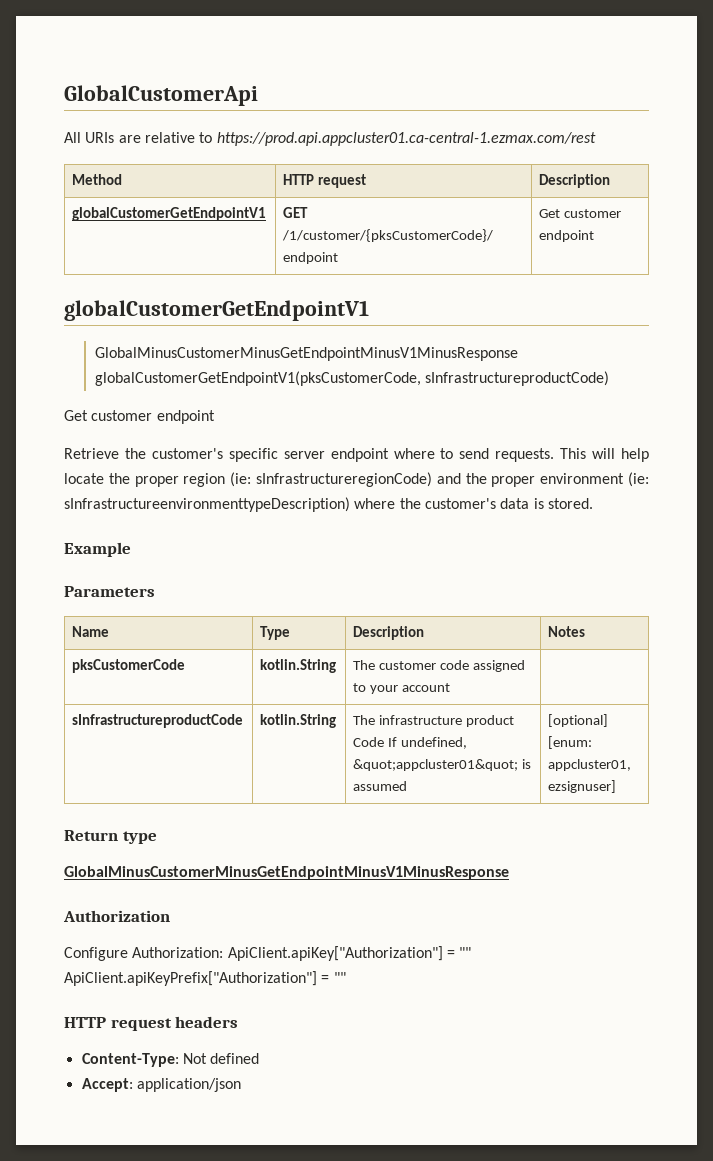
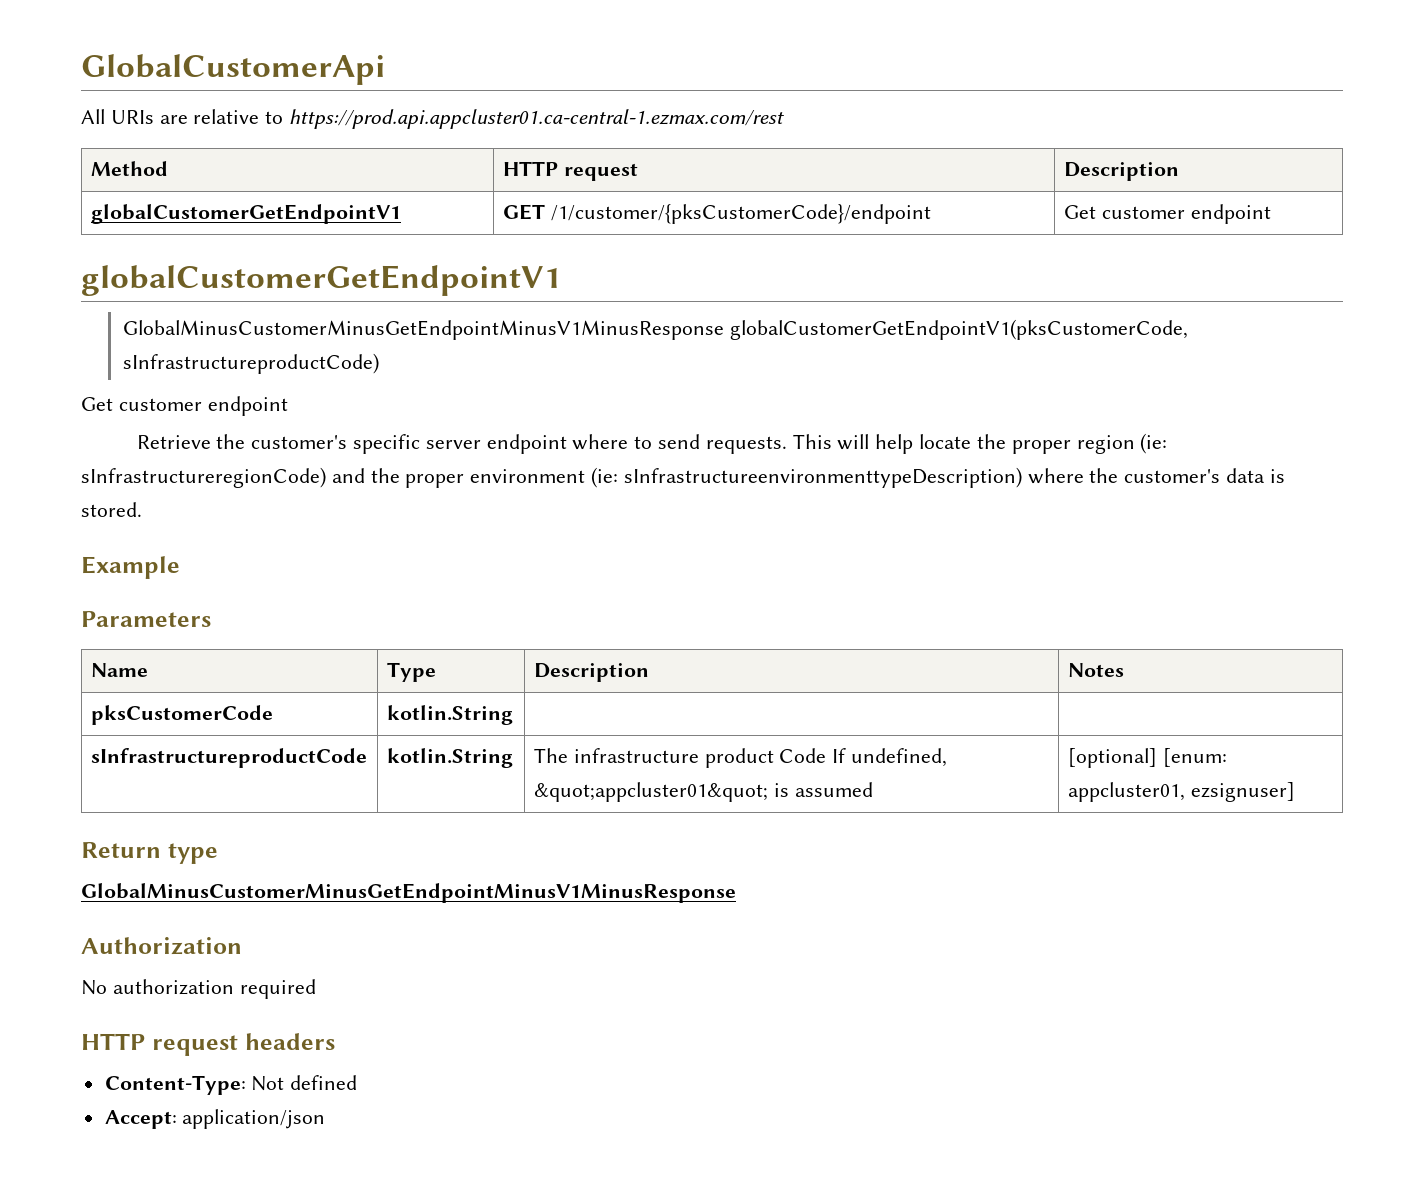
- pksCustomerCode | kotlin.String | The customer code assigned to your account |
+ pksCustomerCode | kotlin.String | |
- Configure Authorization: ApiClient.apiKey["Authorization"] = "" ApiClient.apiKeyPrefix["Authorization"] = ""
+ No authorization required

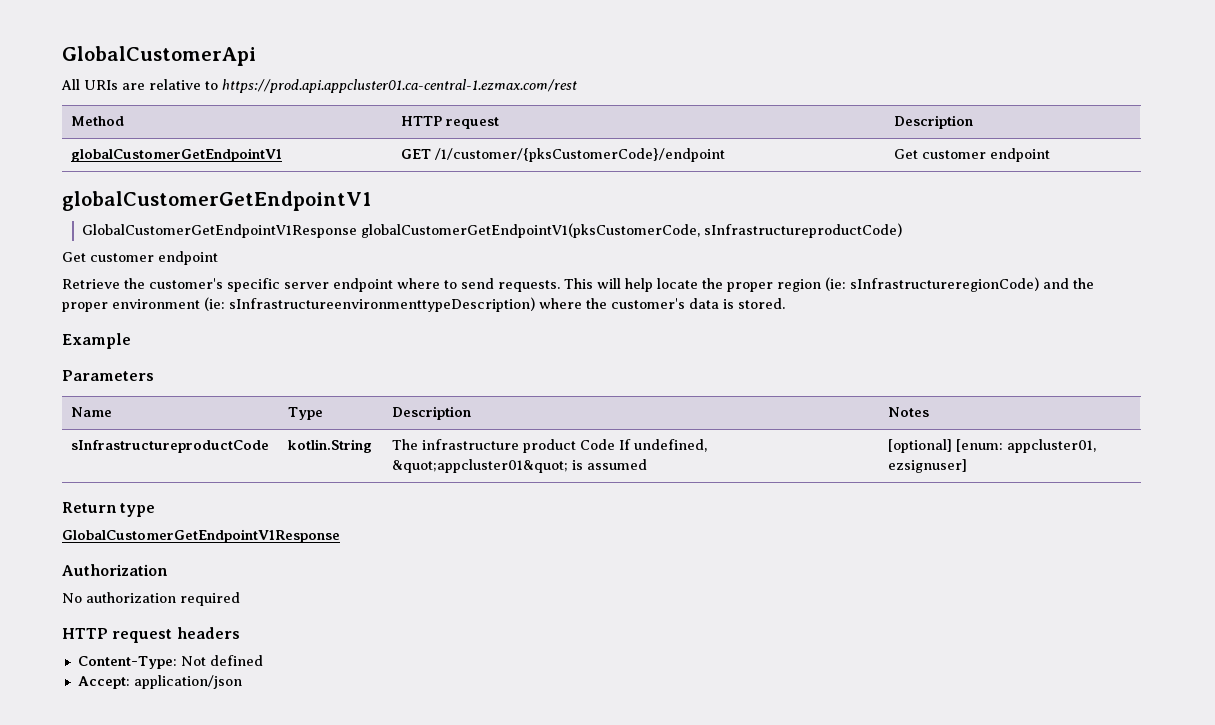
- GlobalMinusCustomerMinusGetEndpointMinusV1MinusResponse globalCustomerGetEndpointV1(pksCustomerCode, sInfrastructureproductCode)
+ GlobalCustomerGetEndpointV1Response globalCustomerGetEndpointV1(pksCustomerCode, sInfrastructureproductCode)
- pksCustomerCode | kotlin.String | |
  Return type
- GlobalMinusCustomerMinusGetEndpointMinusV1MinusResponse
+ GlobalCustomerGetEndpointV1Response

